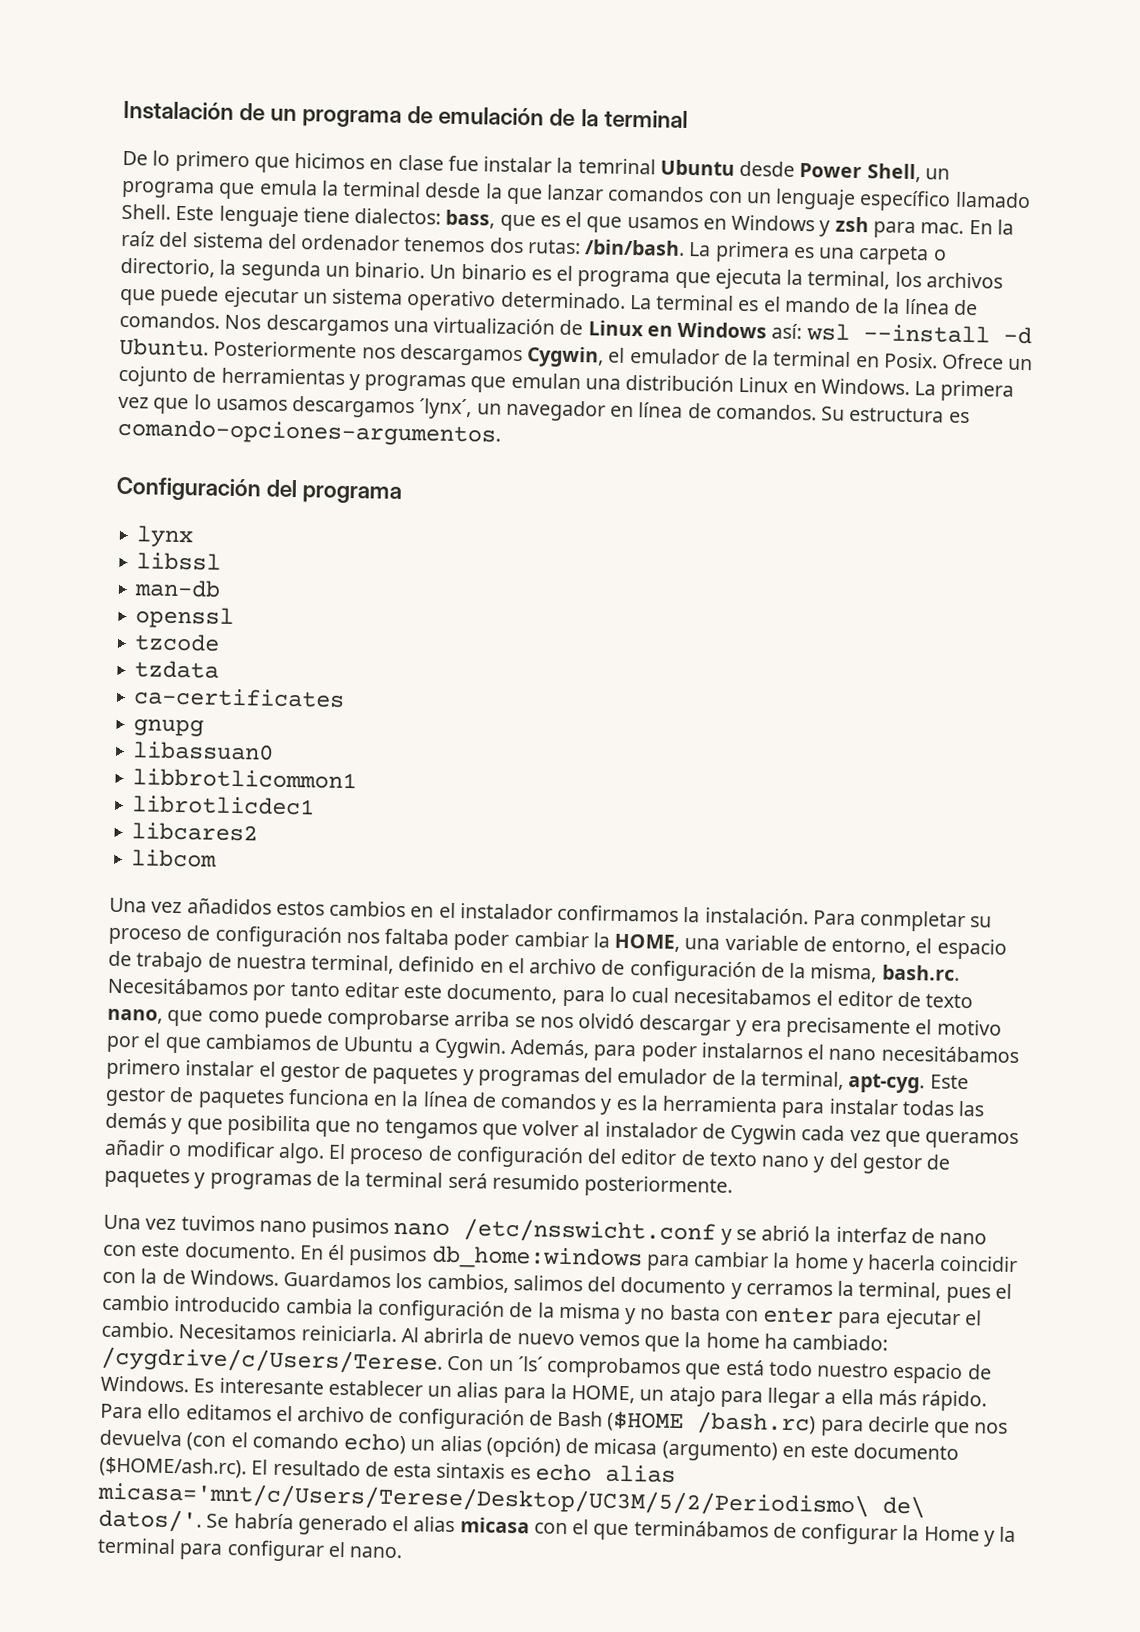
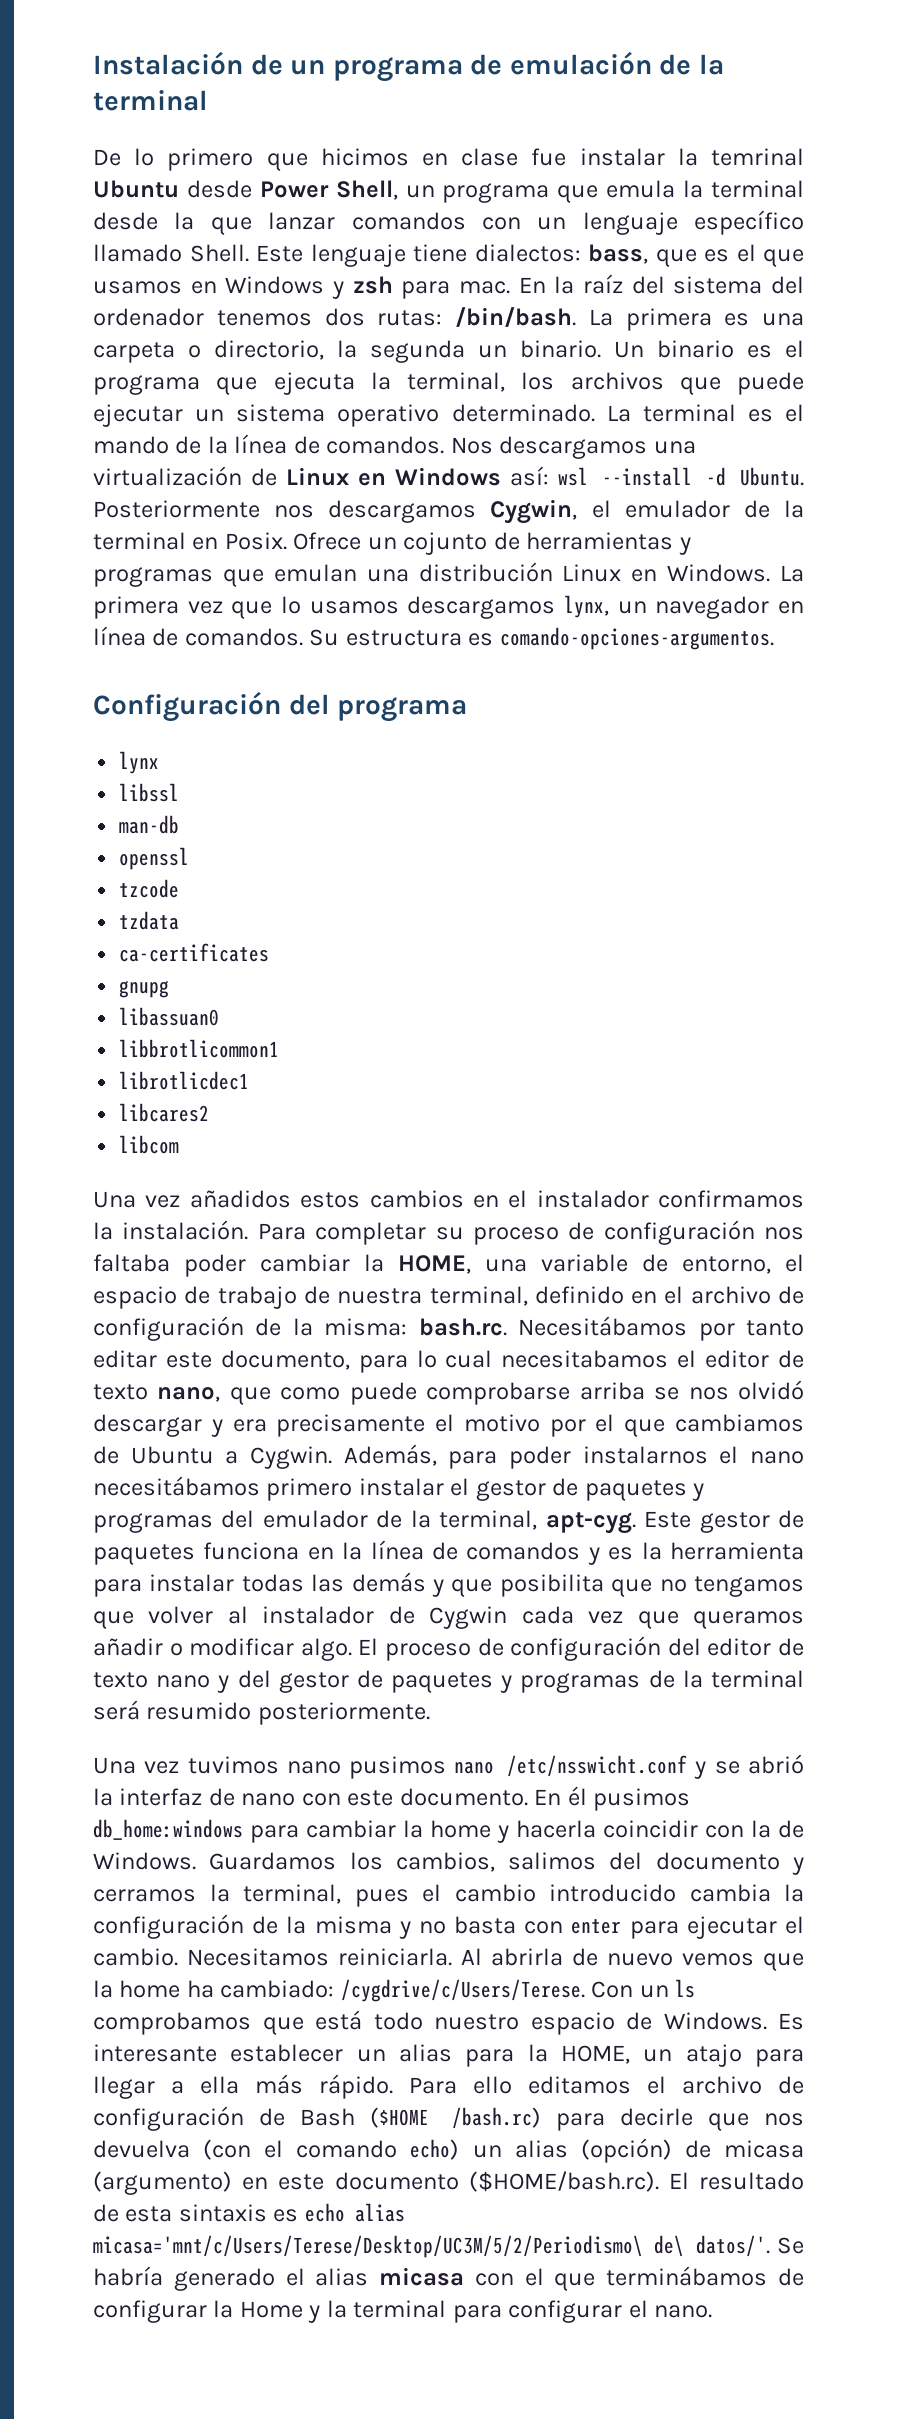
- La primera vez que lo usamos descargamos ´lynx´, un navegador en línea de comandos.
+ La primera vez que lo usamos descargamos lynx, un navegador en línea de comandos.
- Para conmpletar su proceso de configuración nos faltaba poder cambiar la HOME, una variable de entorno, el espacio de trabajo de nuestra terminal, definido en el archivo de configuración de la misma, bash.rc. Necesitábamos por tanto editar este documento, para lo cual necesitabamos el editor de texto nano, que como puede comprobarse arriba se nos olvidó descargar y era precisamente el motivo por el que cambiamos de Ubuntu a Cygwin.
+ Para completar su proceso de configuración nos faltaba poder cambiar la HOME, una variable de entorno, el espacio de trabajo de nuestra terminal, definido en el archivo de configuración de la misma: bash.rc. Necesitábamos por tanto editar este documento, para lo cual necesitabamos el editor de texto nano, que como puede comprobarse arriba se nos olvidó descargar y era precisamente el motivo por el que cambiamos de Ubuntu a Cygwin.
- Con un ´ls´ comprobamos que está todo nuestro espacio de Windows.
+ Con un ls comprobamos que está todo nuestro espacio de Windows.
- Para ello editamos el archivo de configuración de Bash ($HOME /bash.rc) para decirle que nos devuelva (con el comando echo) un alias (opción) de micasa (argumento) en este documento ($HOME/ash.rc). El resultado de esta sintaxis es echo alias micasa='mnt/c/Users/Terese/Desktop/UC3M/5/2/Periodismo\ de\ datos/'.
+ Para ello editamos el archivo de configuración de Bash ($HOME /bash.rc) para decirle que nos devuelva (con el comando echo) un alias (opción) de micasa (argumento) en este documento ($HOME/bash.rc). El resultado de esta sintaxis es echo alias micasa='mnt/c/Users/Terese/Desktop/UC3M/5/2/Periodismo\ de\ datos/'.

